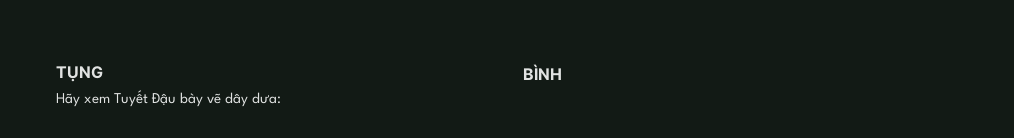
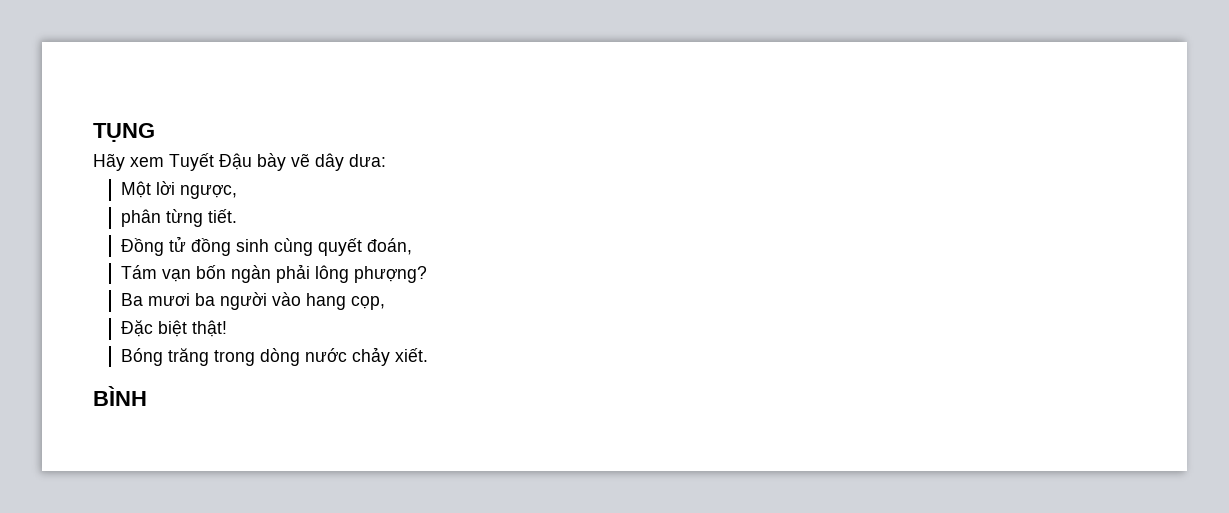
+ Một lời ngược,
+ phân từng tiết.
+ Đồng tử đồng sinh cùng quyết đoán,
+ Tám vạn bốn ngàn phải lông phượng?
+ Ba mươi ba người vào hang cọp,
+ Đặc biệt thật!
+ Bóng trăng trong dòng nước chảy xiết.

